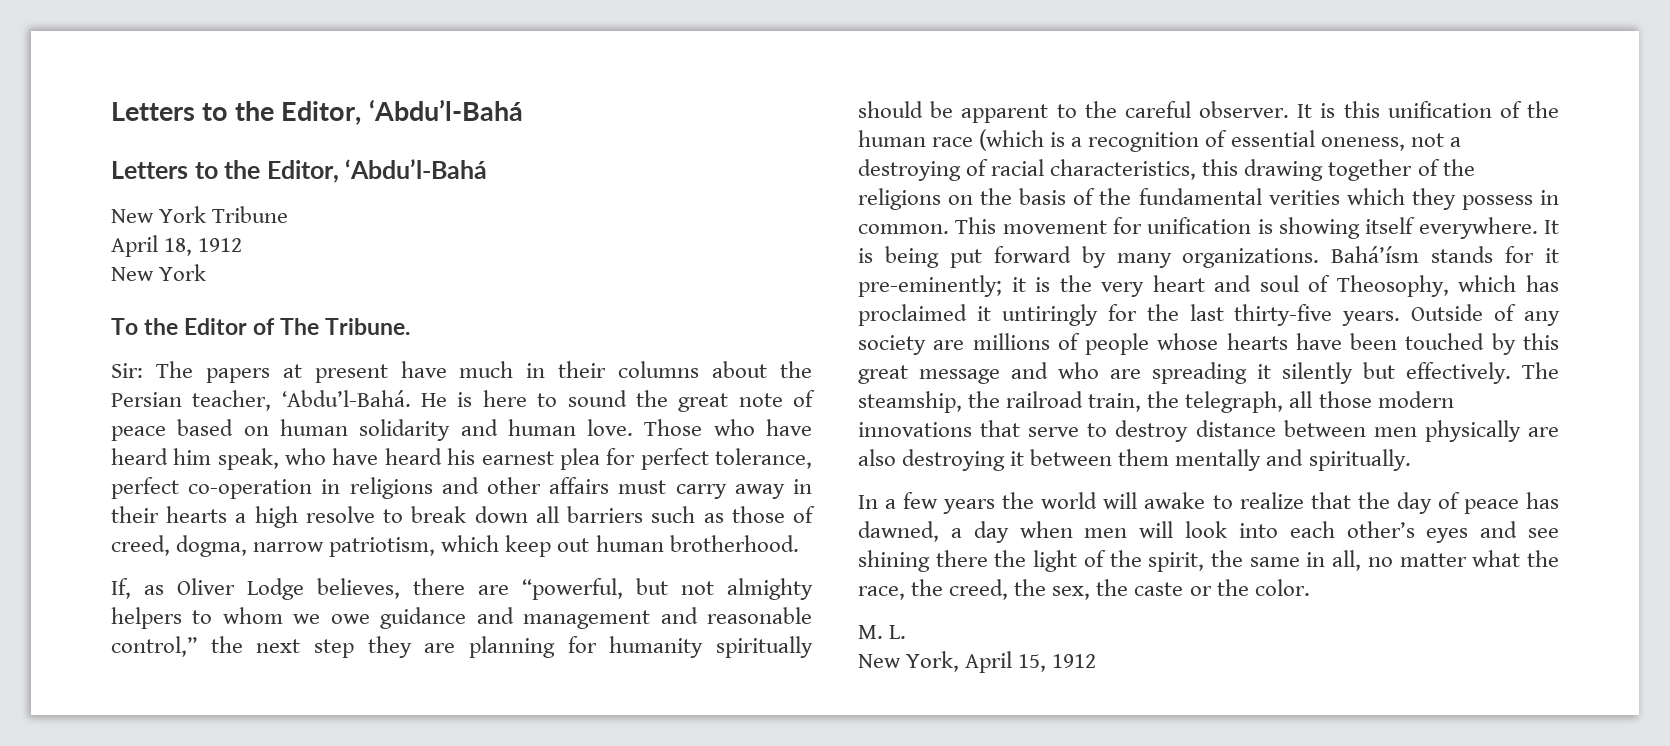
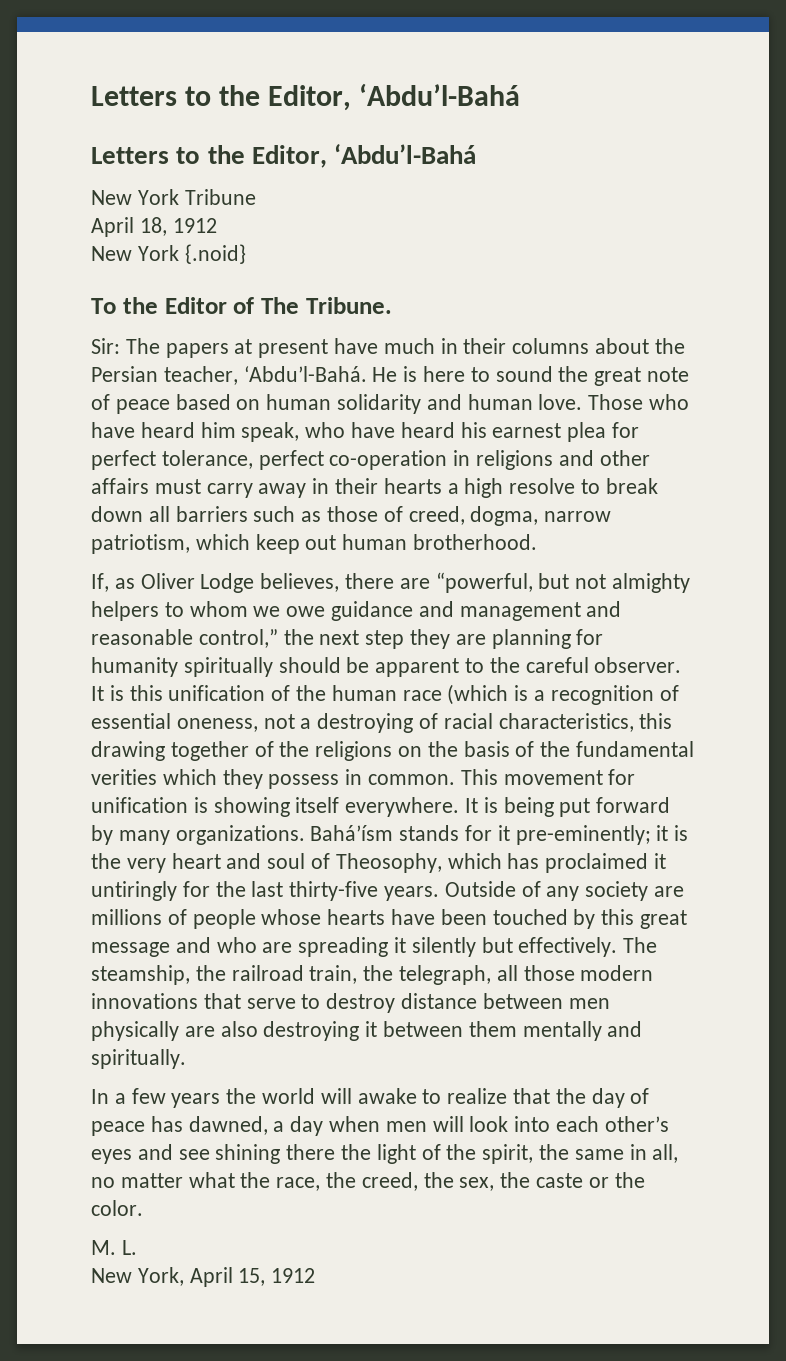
  April 18, 1912
- New York
+ New York {.noid}

